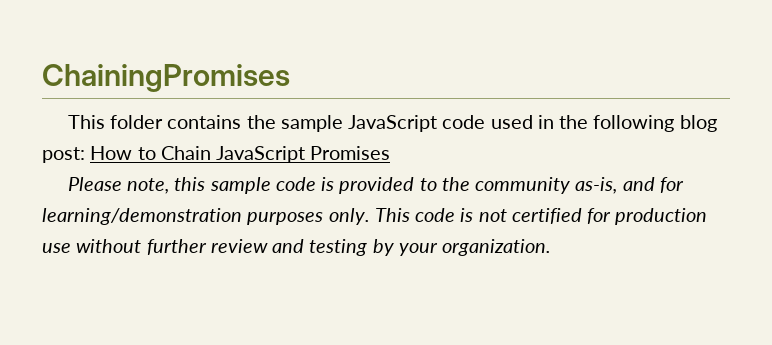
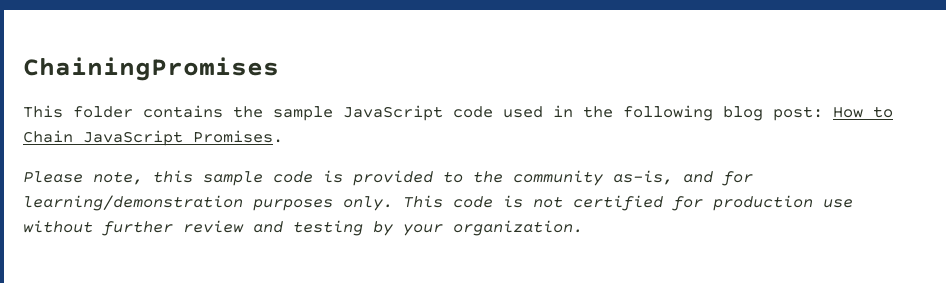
- This folder contains the sample JavaScript code used in the following blog post: How to Chain JavaScript Promises
+ This folder contains the sample JavaScript code used in the following blog post: How to Chain JavaScript Promises.

